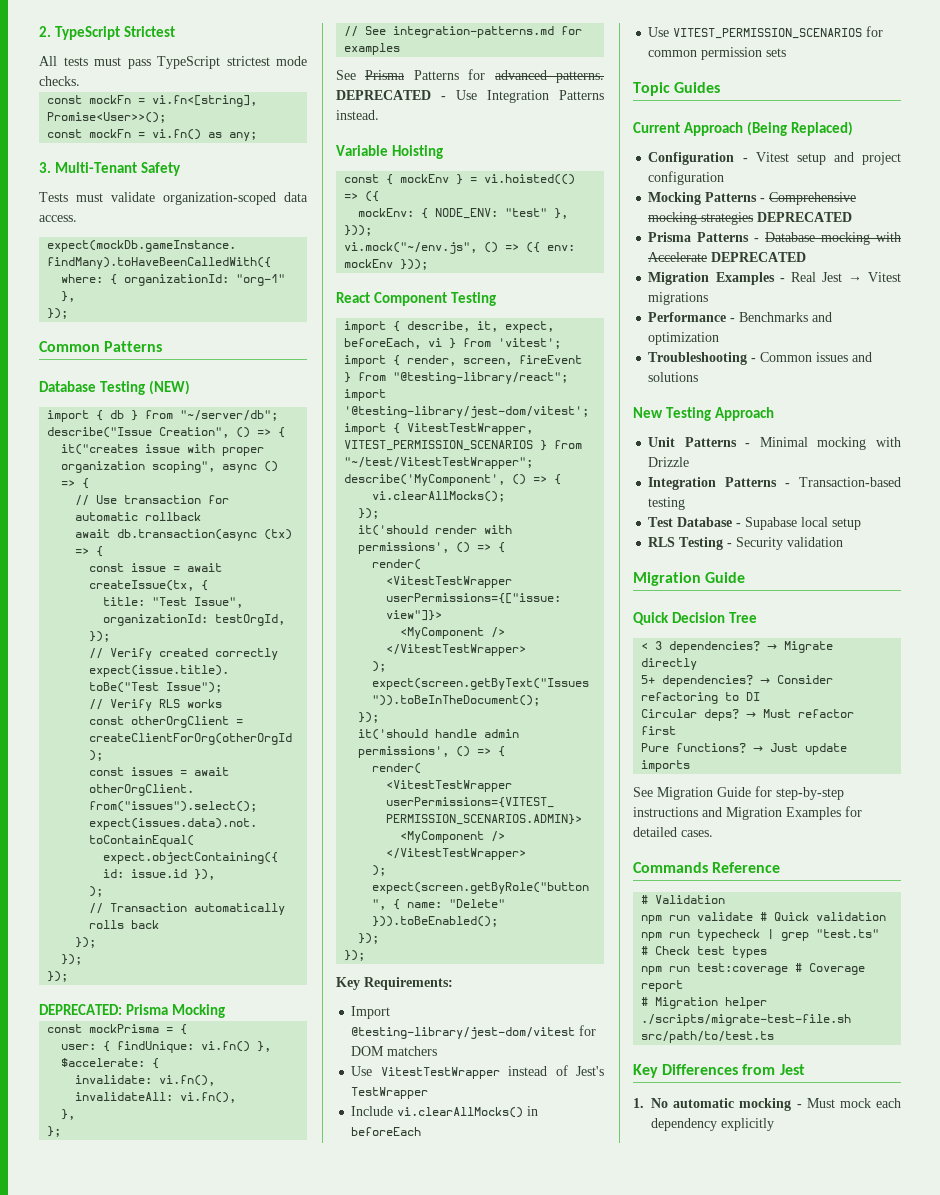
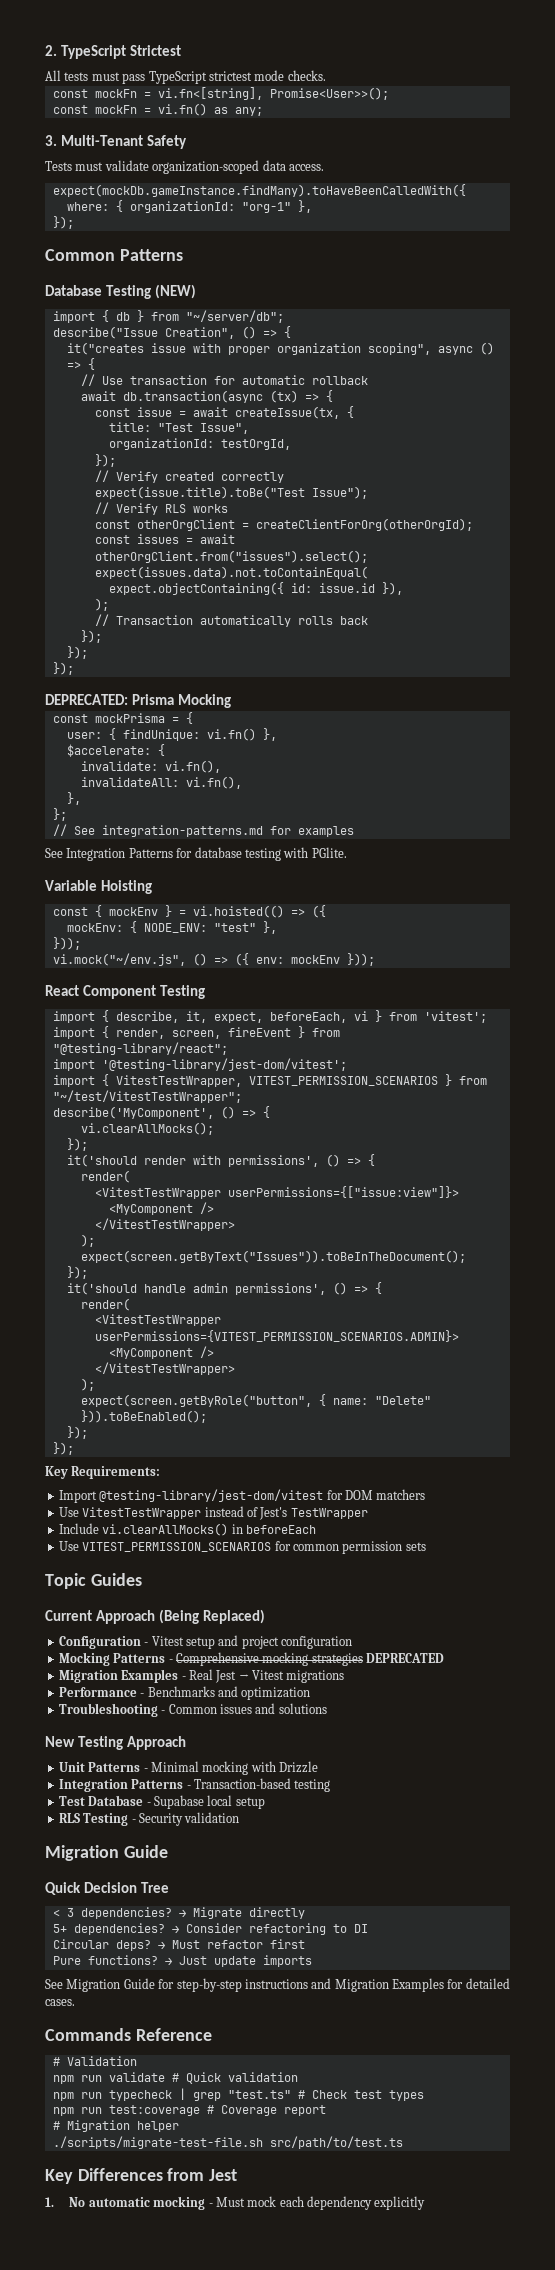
- See Prisma Patterns for advanced patterns. DEPRECATED - Use Integration Patterns instead.
+ See Integration Patterns for database testing with PGlite.
- Prisma Patterns - Database mocking with Accelerate DEPRECATED

